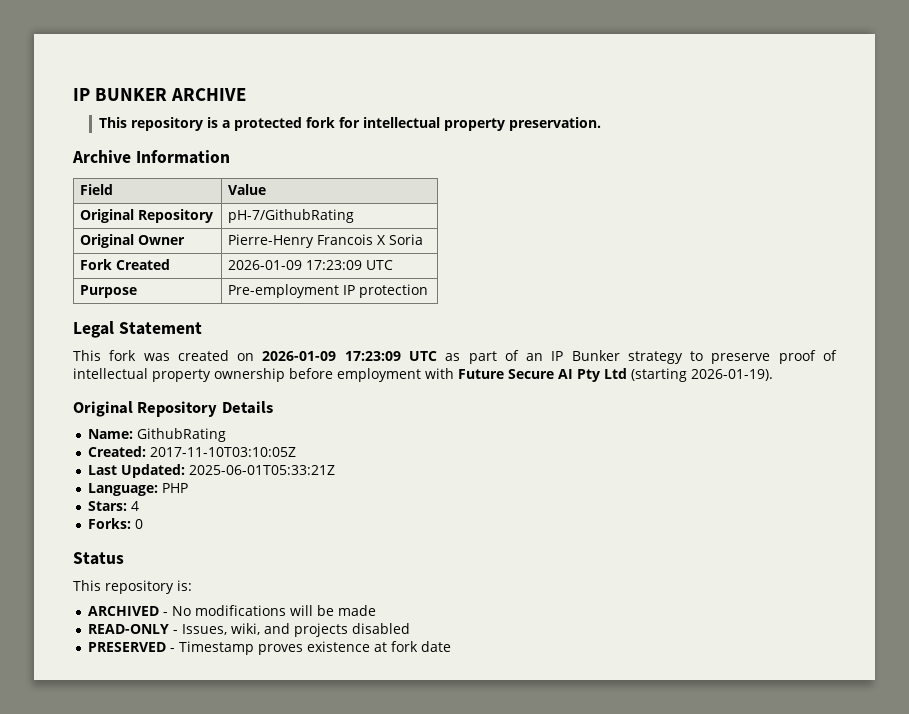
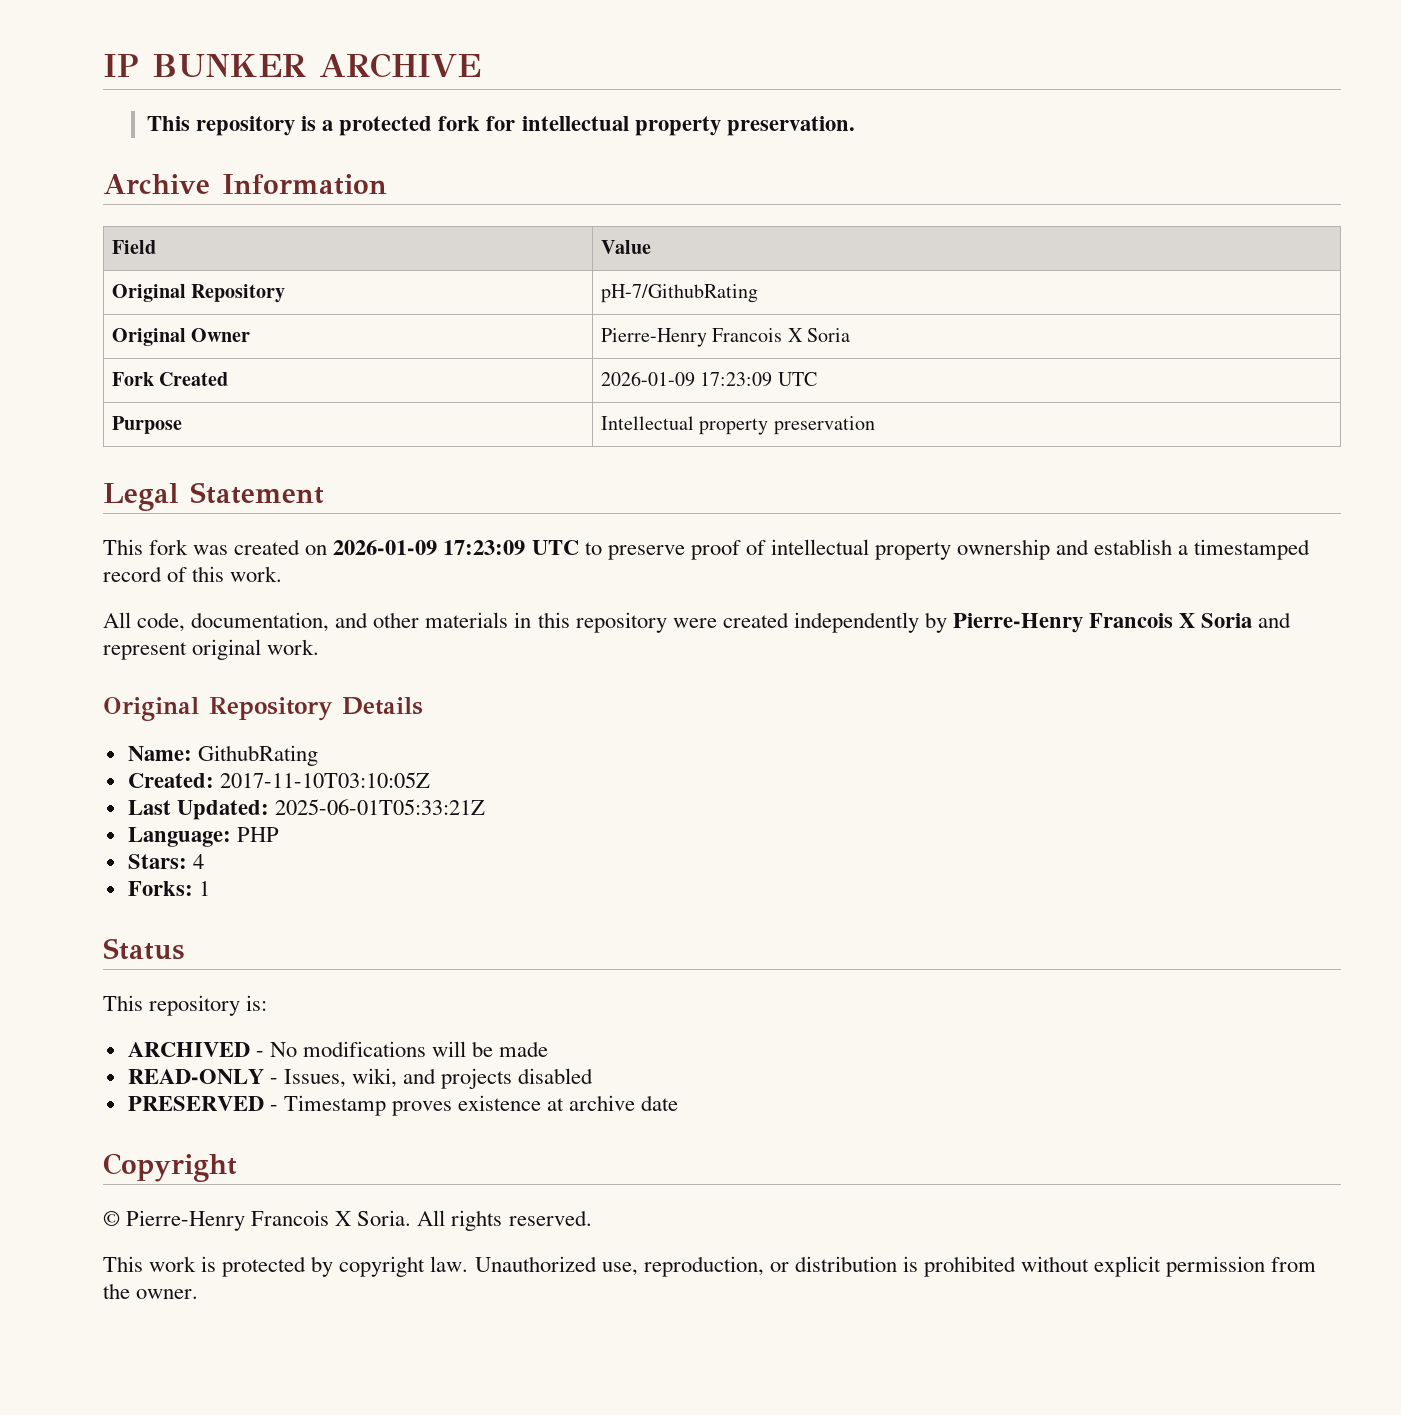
- Purpose | Pre-employment IP protection
+ Purpose | Intellectual property preservation
- This fork was created on 2026-01-09 17:23:09 UTC as part of an IP Bunker strategy to preserve proof of intellectual property ownership before employment with Future Secure AI Pty Ltd (starting 2026-01-19).
+ This fork was created on 2026-01-09 17:23:09 UTC to preserve proof of intellectual property ownership and establish a timestamped record of this work.
+ All code, documentation, and other materials in this repository were created independently by Pierre-Henry Francois X Soria and represent original work.
- Forks: 0
+ Forks: 1
- PRESERVED - Timestamp proves existence at fork date
+ PRESERVED - Timestamp proves existence at archive date
+ Copyright
+ © Pierre-Henry Francois X Soria. All rights reserved.
+ This work is protected by copyright law. Unauthorized use, reproduction, or distribution is prohibited without explicit permission from the owner.

